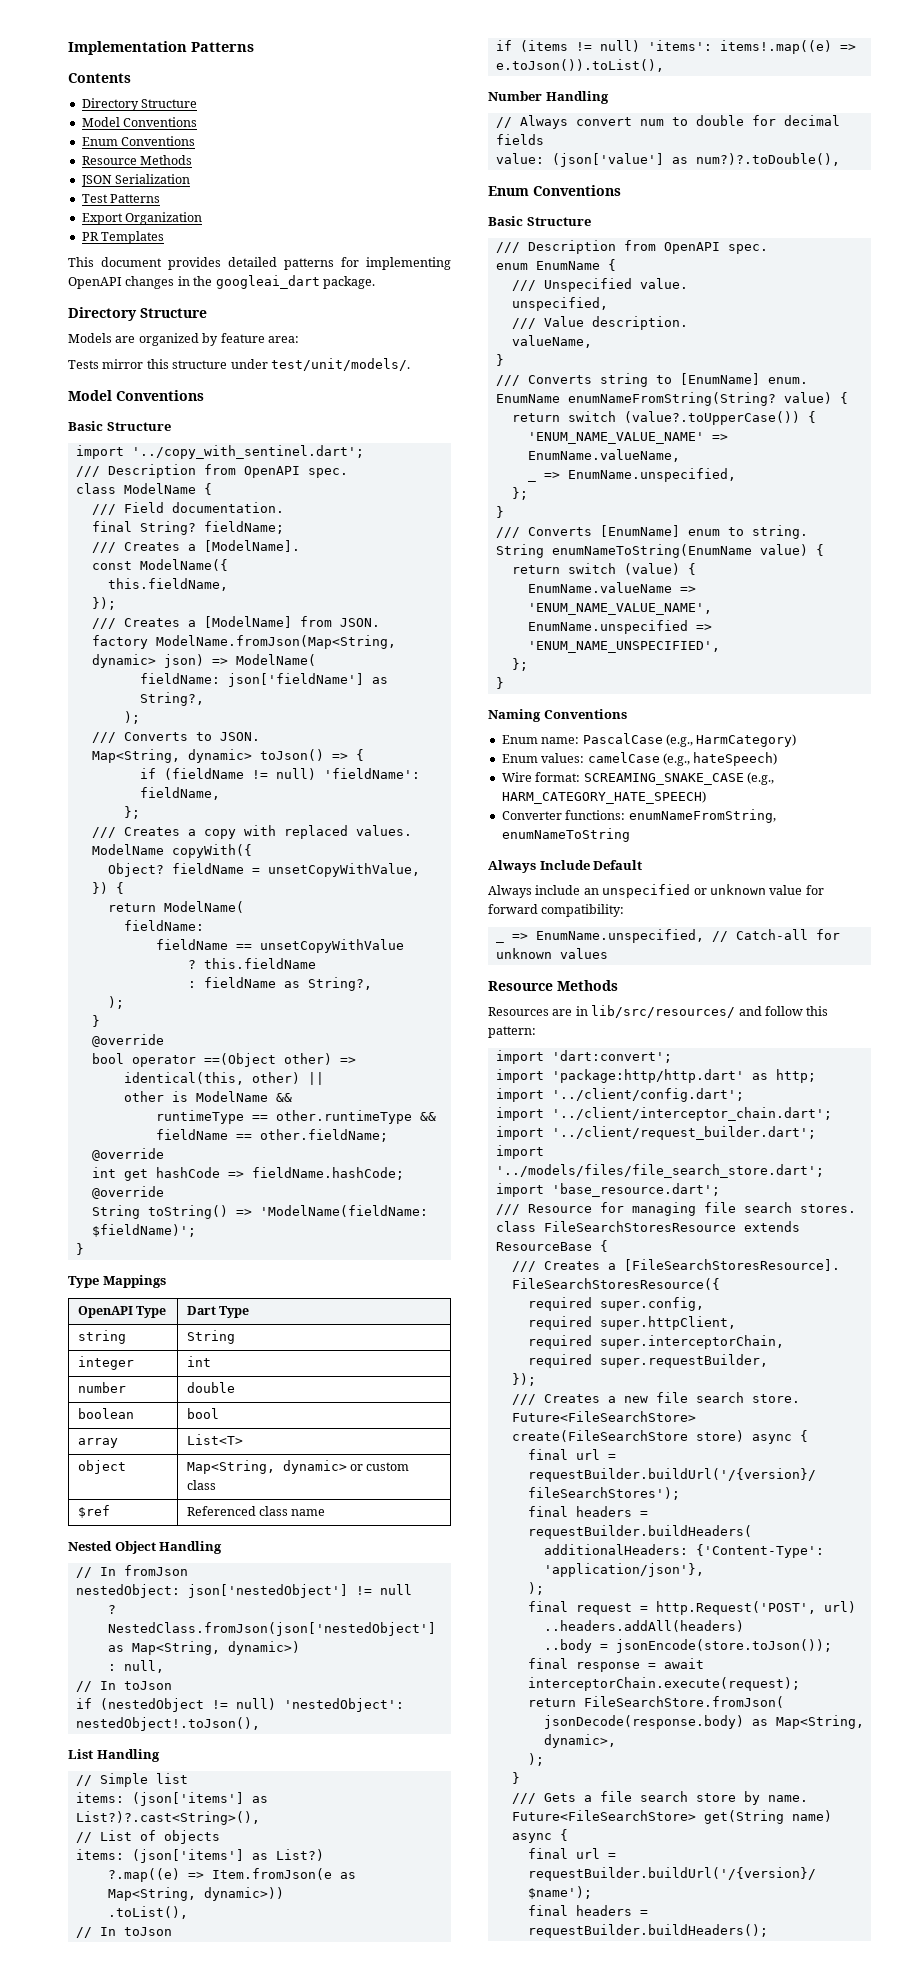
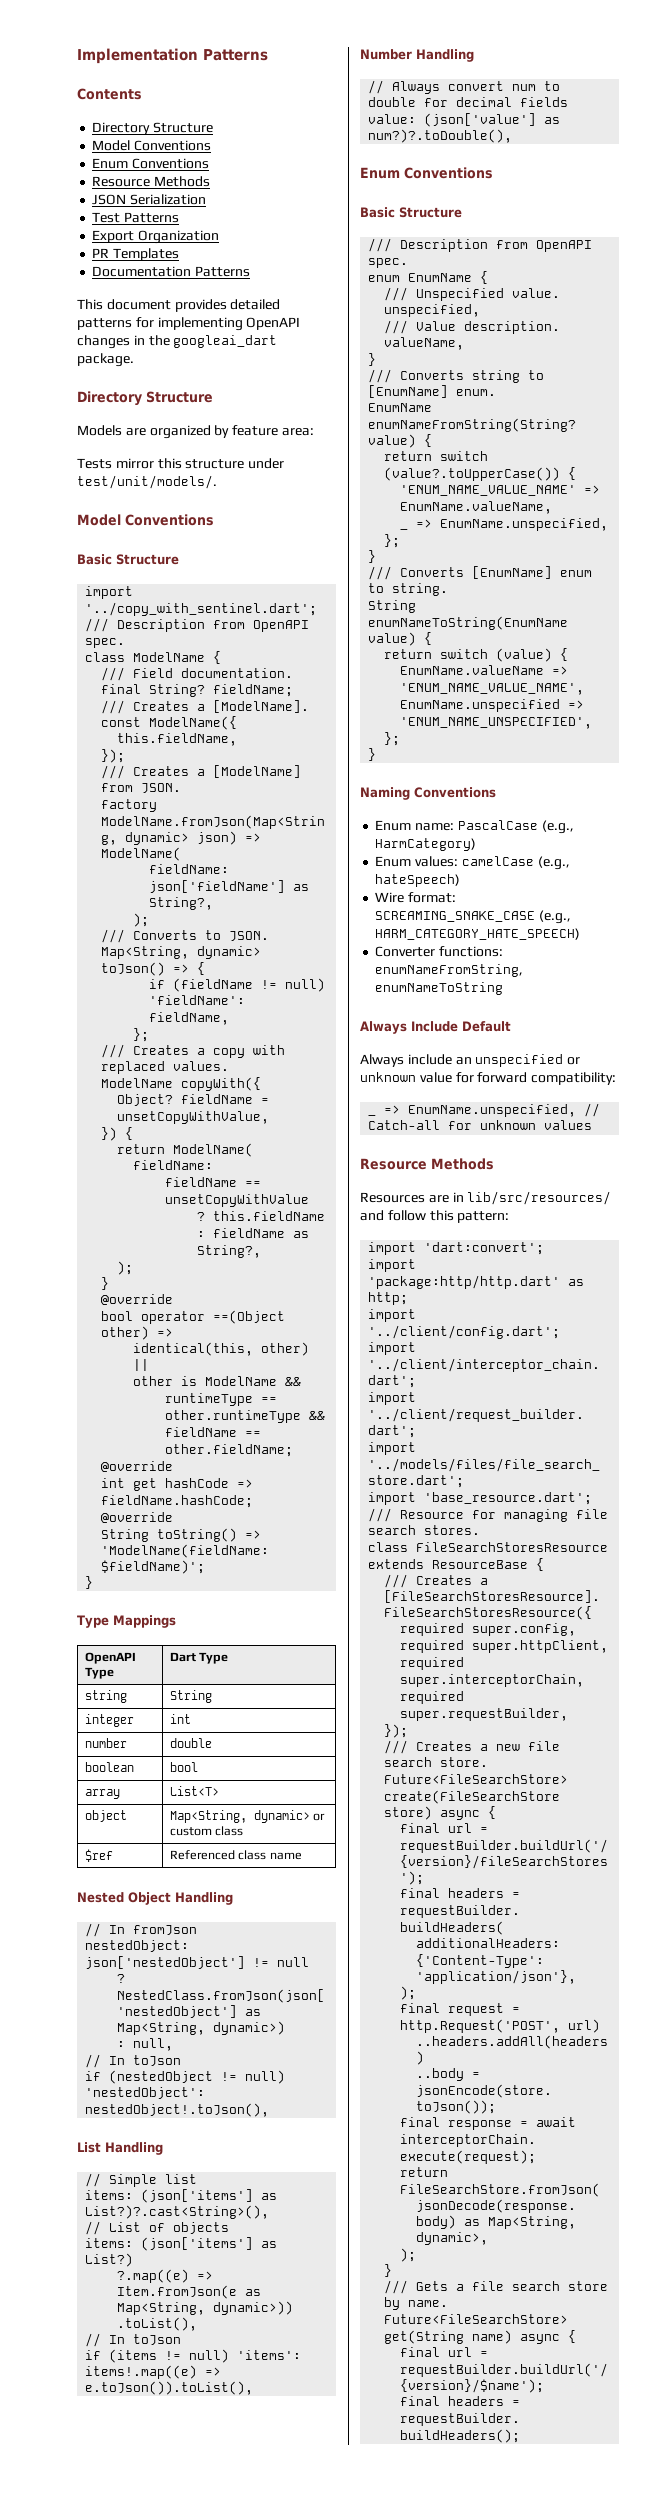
+ Documentation Patterns

